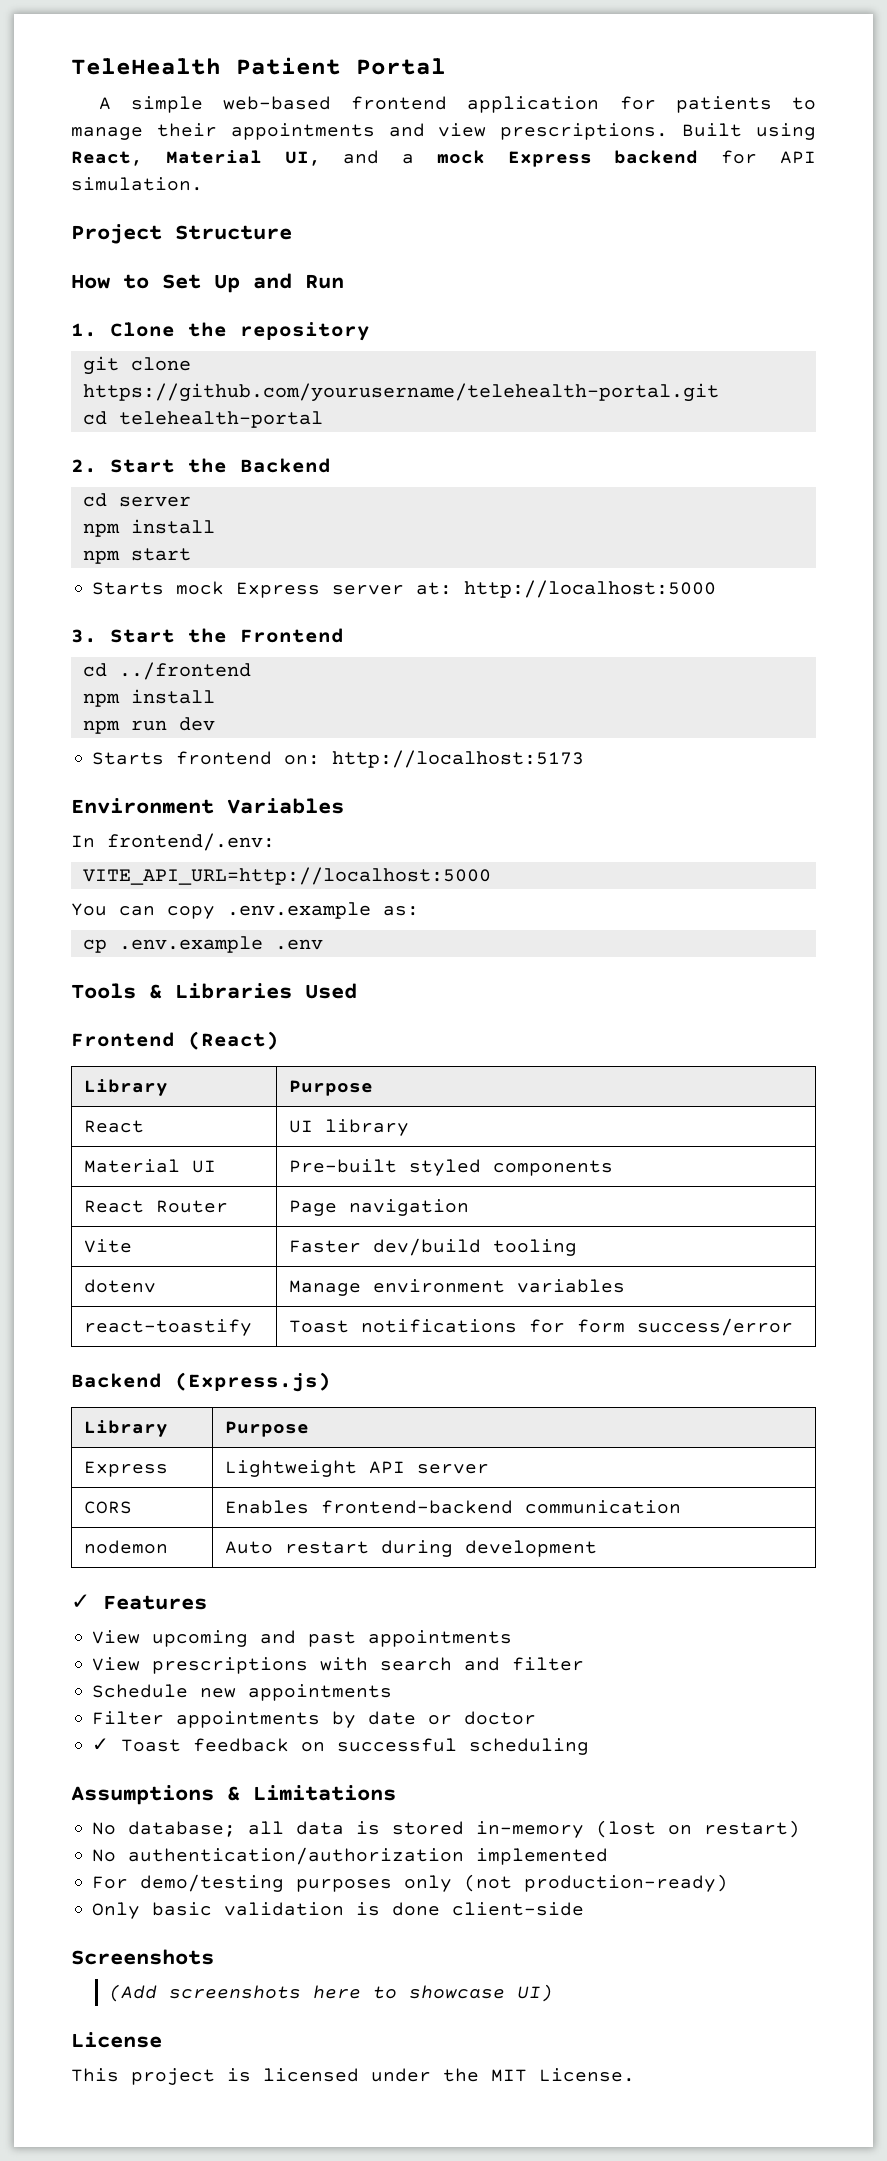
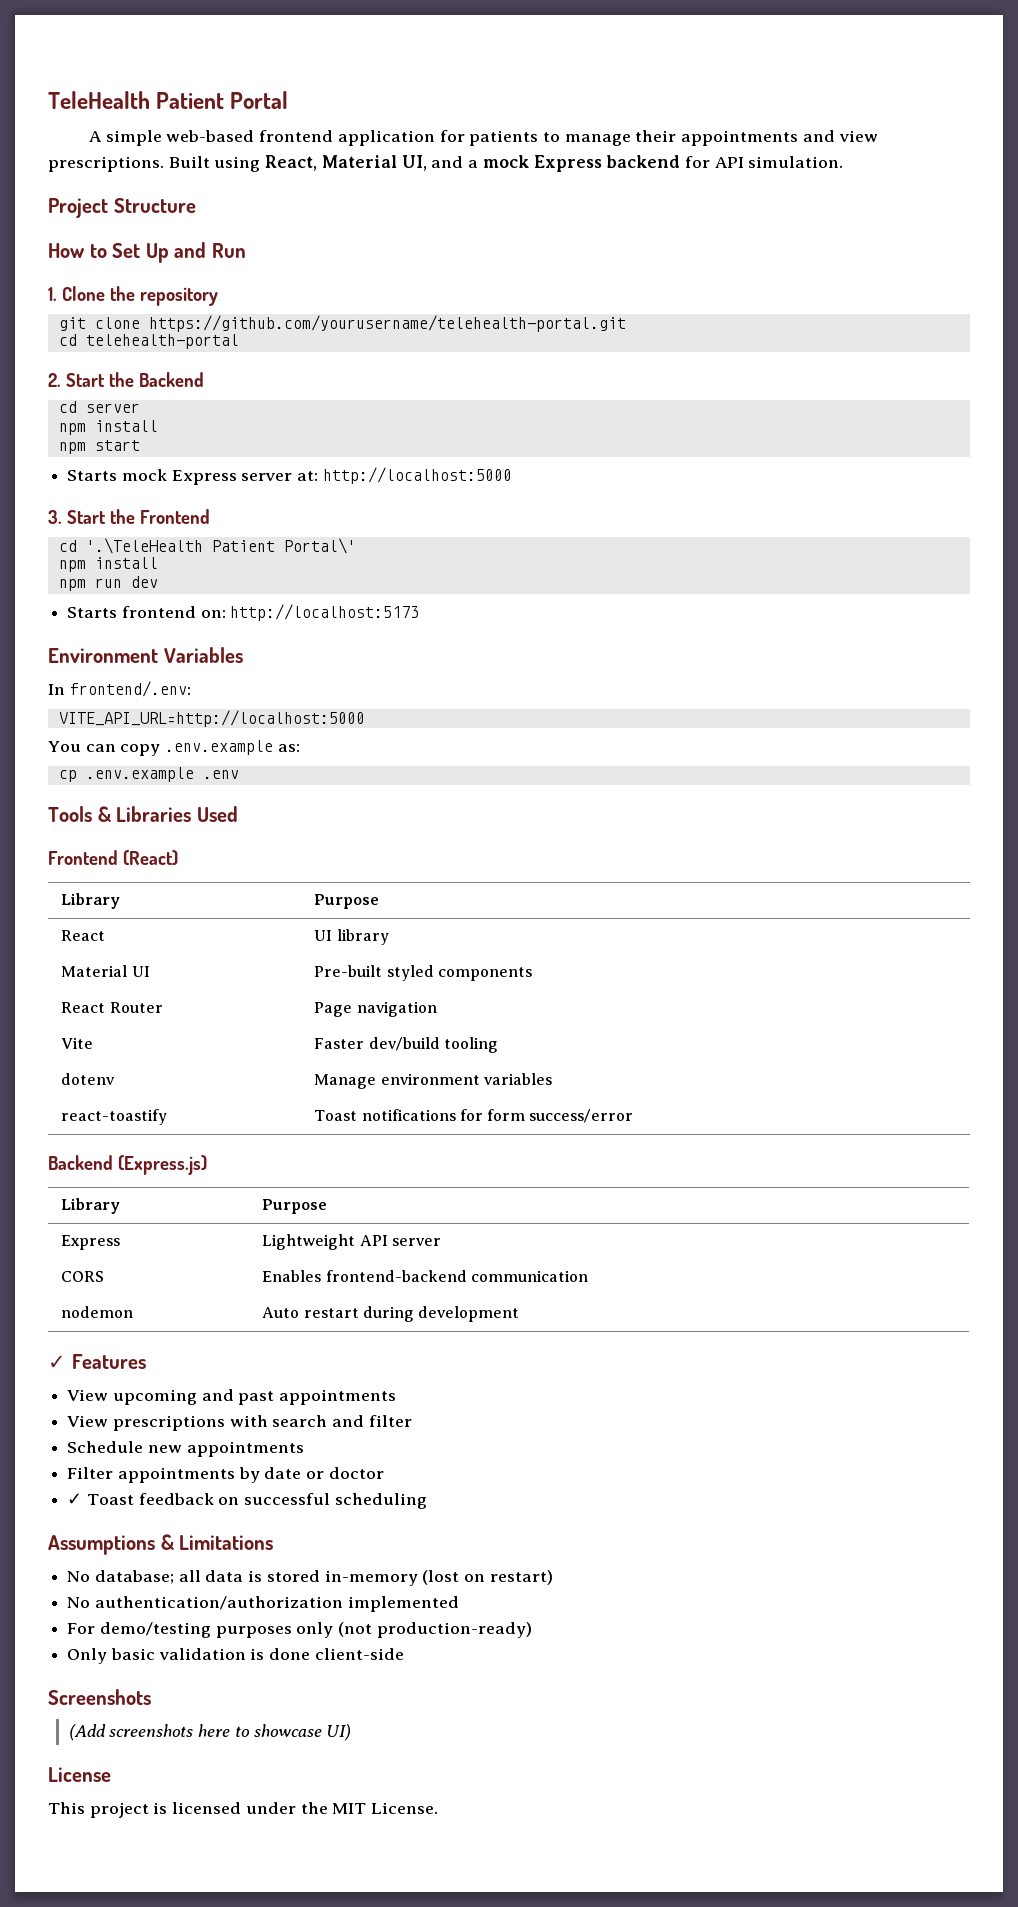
- cd ../frontend
+ cd '.\TeleHealth Patient Portal\'

